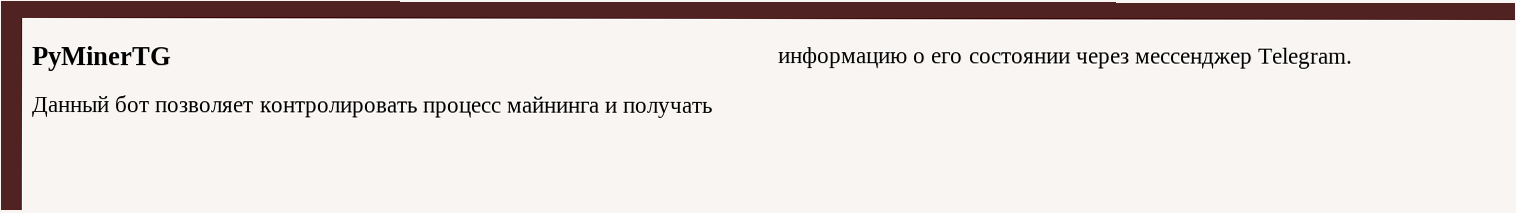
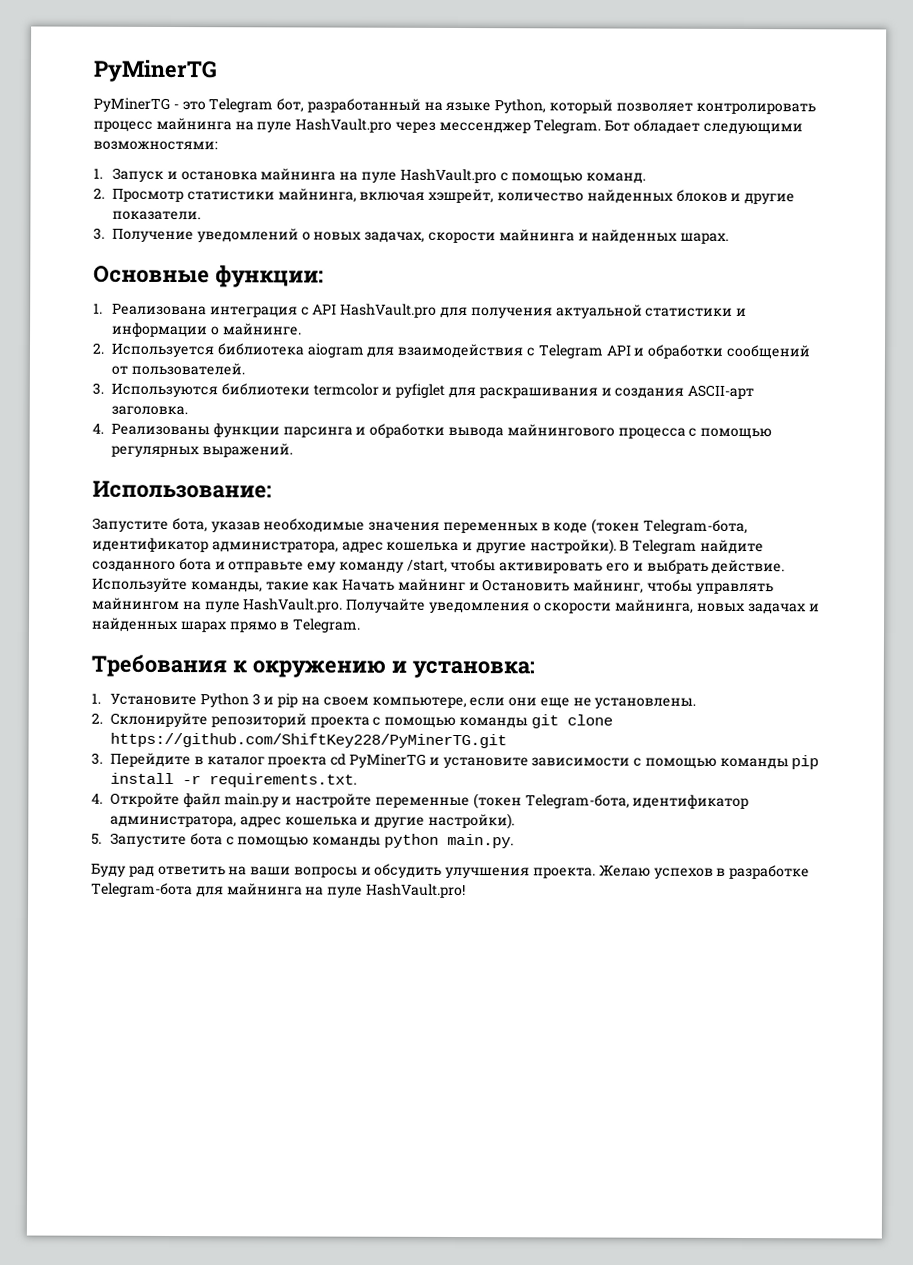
- Данный бот позволяет контролировать процесс майнинга и получать информацию о его состоянии через мессенджер Telegram.
+ PyMinerTG - это Telegram бот, разработанный на языке Python, который позволяет контролировать процесс майнинга на пуле HashVault.pro через мессенджер Telegram. Бот обладает следующими возможностями:
+ 1. Запуск и остановка майнинга на пуле HashVault.pro с помощью команд.
+ 2. Просмотр статистики майнинга, включая хэшрейт, количество найденных блоков и другие показатели.
+ 3. Получение уведомлений о новых задачах, скорости майнинга и найденных шарах.
+ Основные функции:
+ 1. Реализована интеграция с API HashVault.pro для получения актуальной статистики и информации о майнинге.
+ 2. Используется библиотека aiogram для взаимодействия с Telegram API и обработки сообщений от пользователей.
+ 3. Используются библиотеки termcolor и pyfiglet для раскрашивания и создания ASCII-арт заголовка.
+ 4. Реализованы функции парсинга и обработки вывода майнингового процесса с помощью регулярных выражений.
+ Использование:
+ Запустите бота, указав необходимые значения переменных в коде (токен Telegram-бота, идентификатор администратора, адрес кошелька и другие настройки). В Telegram найдите созданного бота и отправьте ему команду /start, чтобы активировать его и выбрать действие. Используйте команды, такие как Начать майнинг и Остановить майнинг, чтобы управлять майнингом на пуле HashVault.pro. Получайте уведомления о скорости майнинга, новых задачах и найденных шарах прямо в Telegram.
+ Требования к окружению и установка:
+ 1. Установите Python 3 и pip на своем компьютере, если они еще не установлены.
+ 2. Склонируйте репозиторий проекта с помощью команды git clone https://github.com/ShiftKey228/PyMinerTG.git
+ 3. Перейдите в каталог проекта cd PyMinerTG и установите зависимости с помощью команды pip install -r requirements.txt.
+ 4. Откройте файл main.py и настройте переменные (токен Telegram-бота, идентификатор администратора, адрес кошелька и другие настройки).
+ 5. Запустите бота с помощью команды python main.py.
+ Буду рад ответить на ваши вопросы и обсудить улучшения проекта. Желаю успехов в разработке Telegram-бота для майнинга на пуле HashVault.pro!

